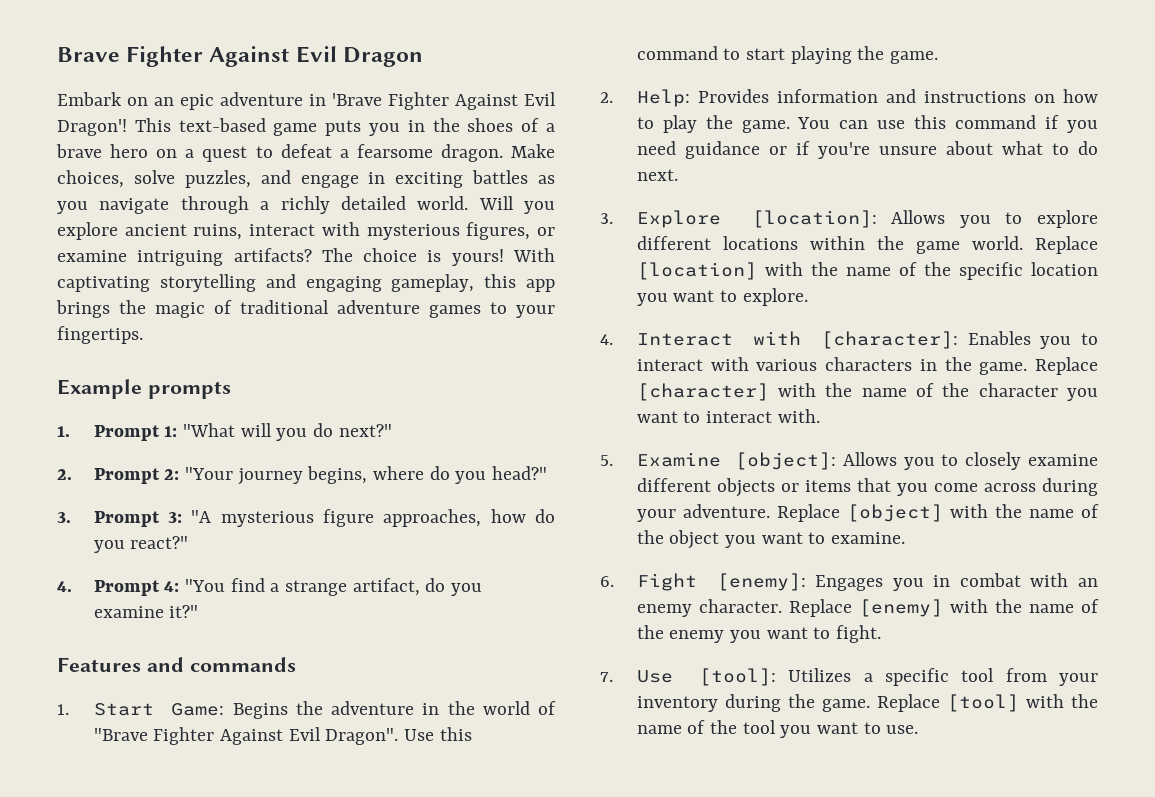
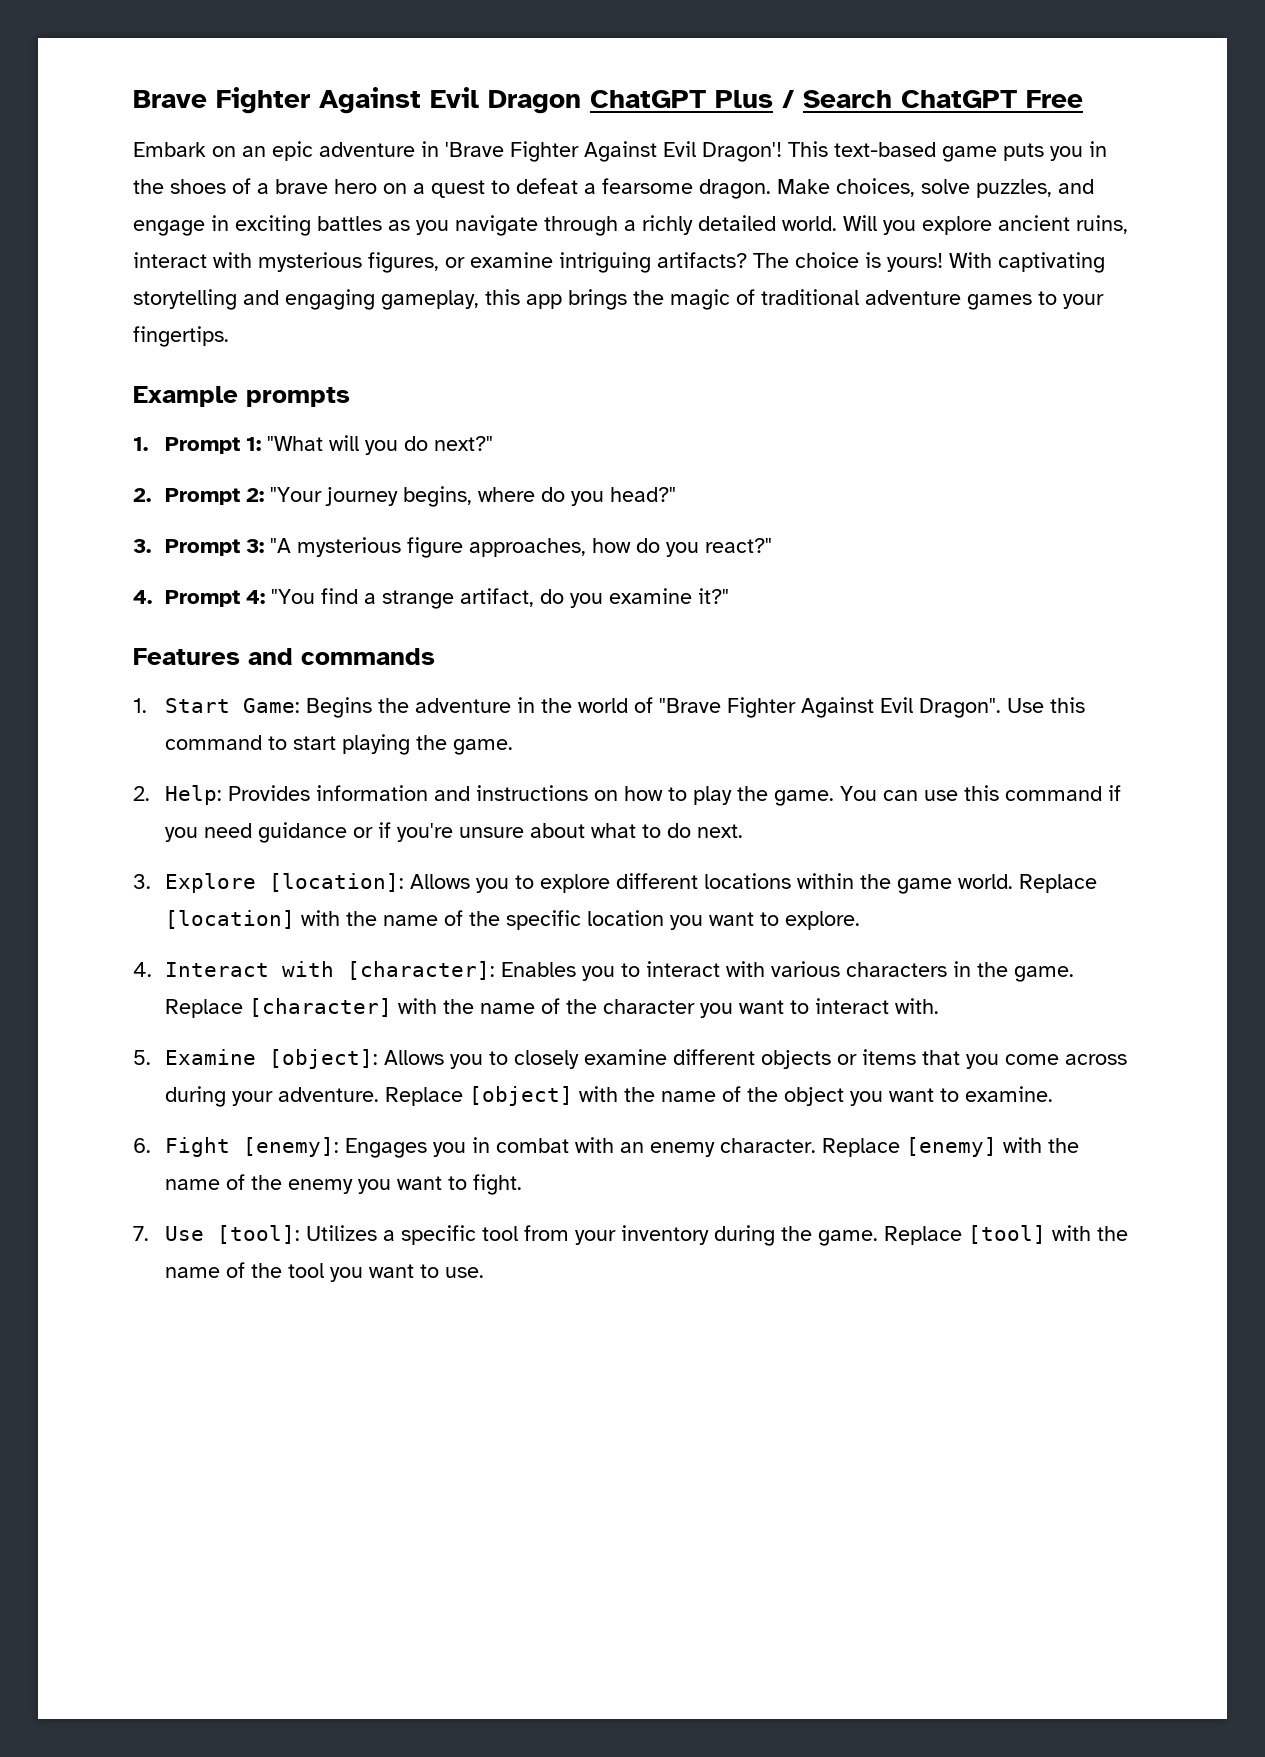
- Brave Fighter Against Evil Dragon
+ Brave Fighter Against Evil Dragon ChatGPT Plus / Search ChatGPT Free

